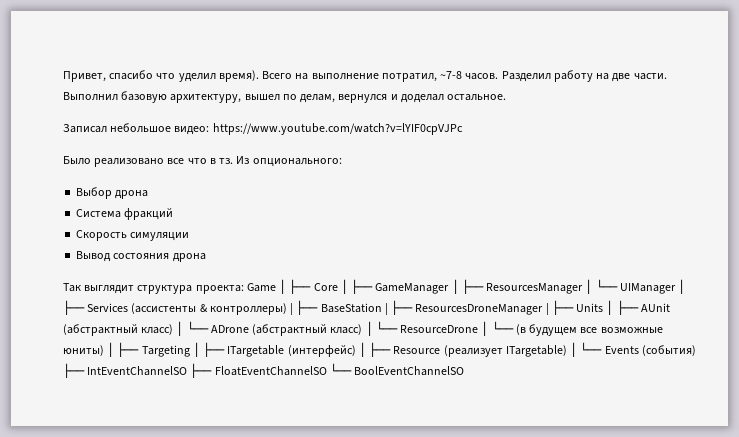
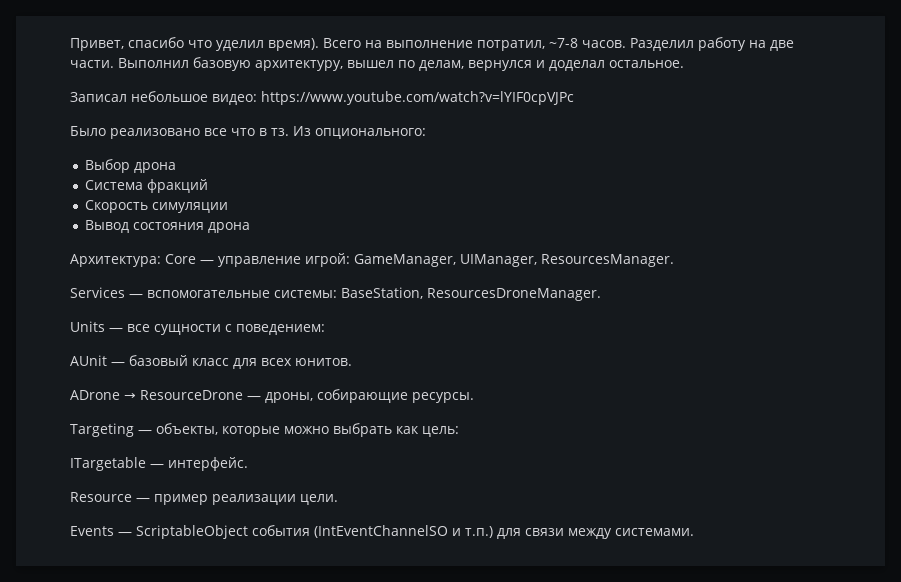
- Так выглядит структура проекта: Game │ ├── Core │ ├── GameManager │ ├── ResourcesManager │ └── UIManager │ ├── Services (ассистенты & контроллеры) | ├── BaseStation | ├── ResourcesDroneManager | ├── Units │ ├── AUnit (абстрактный класс) │ └── ADrone (абстрактный класс) │ └── ResourceDrone │ └── (в будущем все возможные юниты) │ ├── Targeting │ ├── ITargetable (интерфейс) │ ├── Resource (реализует ITargetable) │ └── Events (события) ├── IntEventChannelSO ├── FloatEventChannelSO └── BoolEventChannelSO
+ Архитектура: Core — управление игрой: GameManager, UIManager, ResourcesManager.
+ Services — вспомогательные системы: BaseStation, ResourcesDroneManager.
+ Units — все сущности с поведением:
+ AUnit — базовый класс для всех юнитов.
+ ADrone → ResourceDrone — дроны, собирающие ресурсы.
+ Targeting — объекты, которые можно выбрать как цель:
+ ITargetable — интерфейс.
+ Resource — пример реализации цели.
+ Events — ScriptableObject события (IntEventChannelSO и т.п.) для связи между системами.

